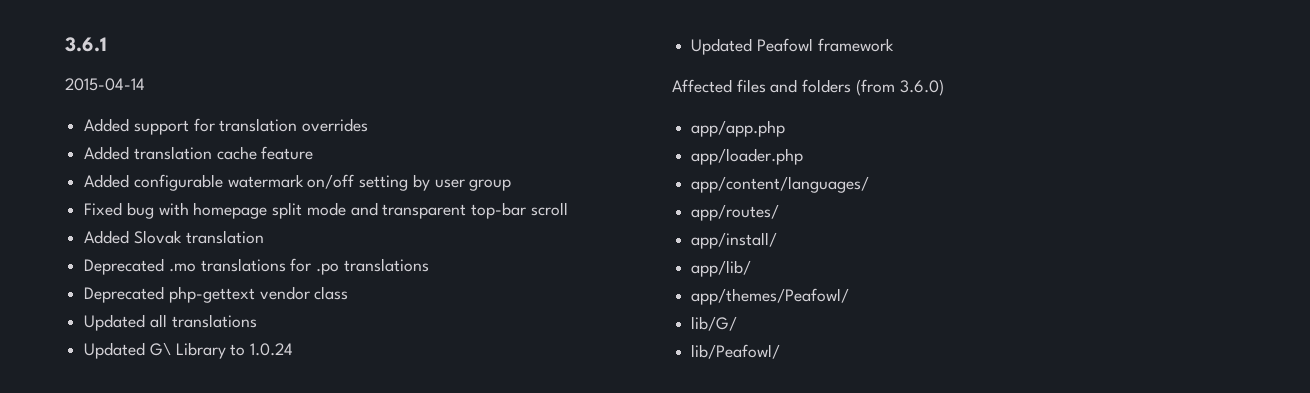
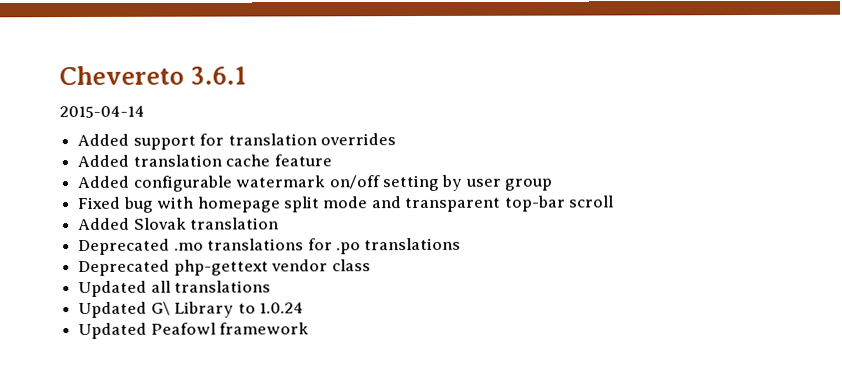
- 3.6.1
+ Chevereto 3.6.1
- Affected files and folders (from 3.6.0)
- app/app.php
- app/loader.php
- app/content/languages/
- app/routes/
- app/install/
- app/lib/
- app/themes/Peafowl/
- lib/G/
- lib/Peafowl/

